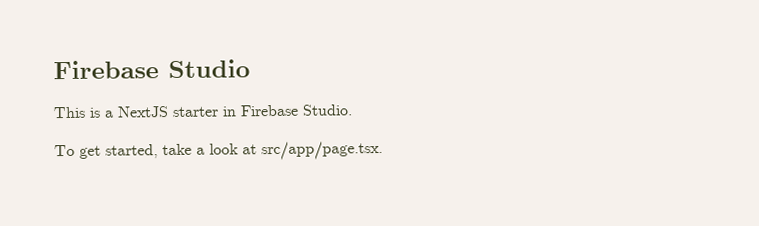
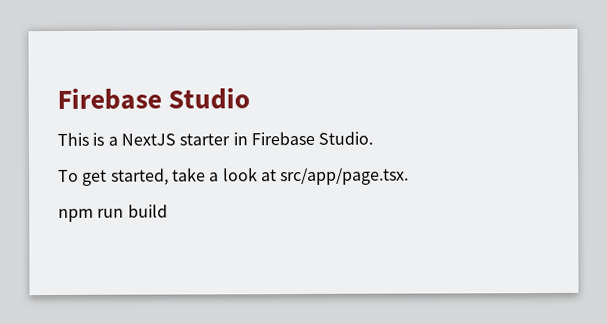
+ npm run build

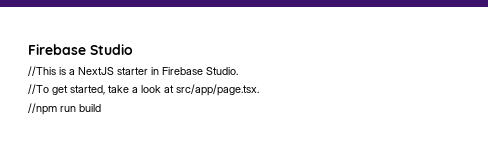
- This is a NextJS starter in Firebase Studio.
+ //This is a NextJS starter in Firebase Studio.
- To get started, take a look at src/app/page.tsx.
+ //To get started, take a look at src/app/page.tsx.
- npm run build
+ //npm run build

